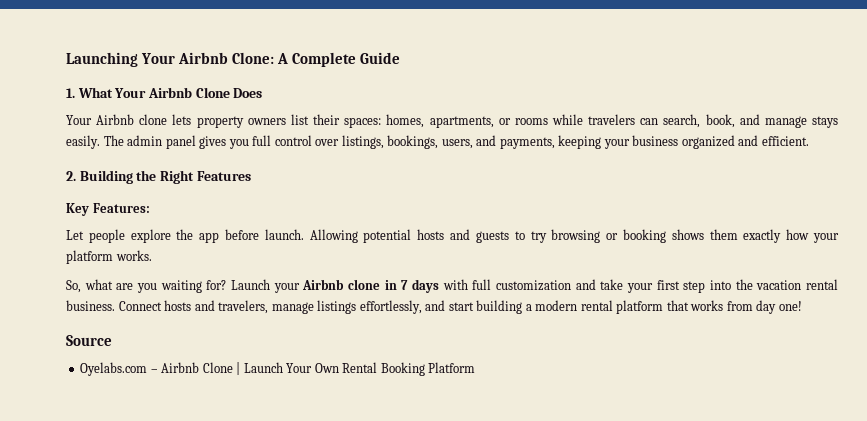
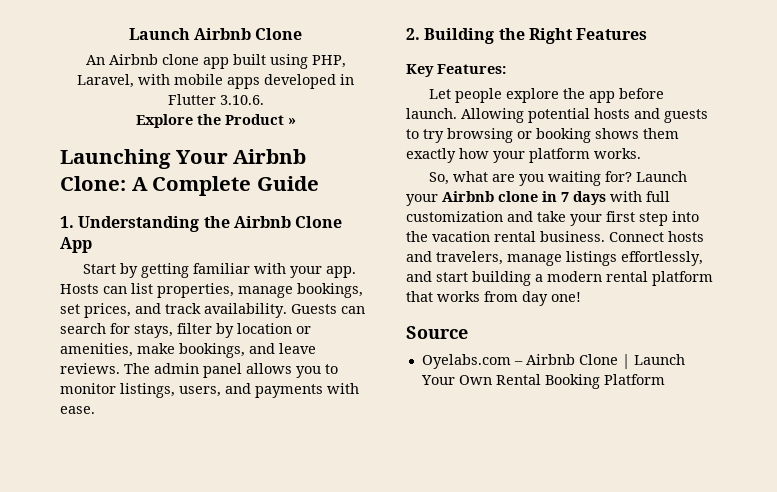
+ Launch Airbnb Clone
+ An Airbnb clone app built using PHP, Laravel, with mobile apps developed in Flutter 3.10.6.
+ Explore the Product »
- 1. What Your Airbnb Clone Does
- Your Airbnb clone lets property owners list their spaces: homes, apartments, or rooms while travelers can search, book, and manage stays easily. The admin panel gives you full control over listings, bookings, users, and payments, keeping your business organized and efficient.
+ 1. Understanding the Airbnb Clone App
+ Start by getting familiar with your app. Hosts can list properties, manage bookings, set prices, and track availability. Guests can search for stays, filter by location or amenities, make bookings, and leave reviews. The admin panel allows you to monitor listings, users, and payments with ease.

